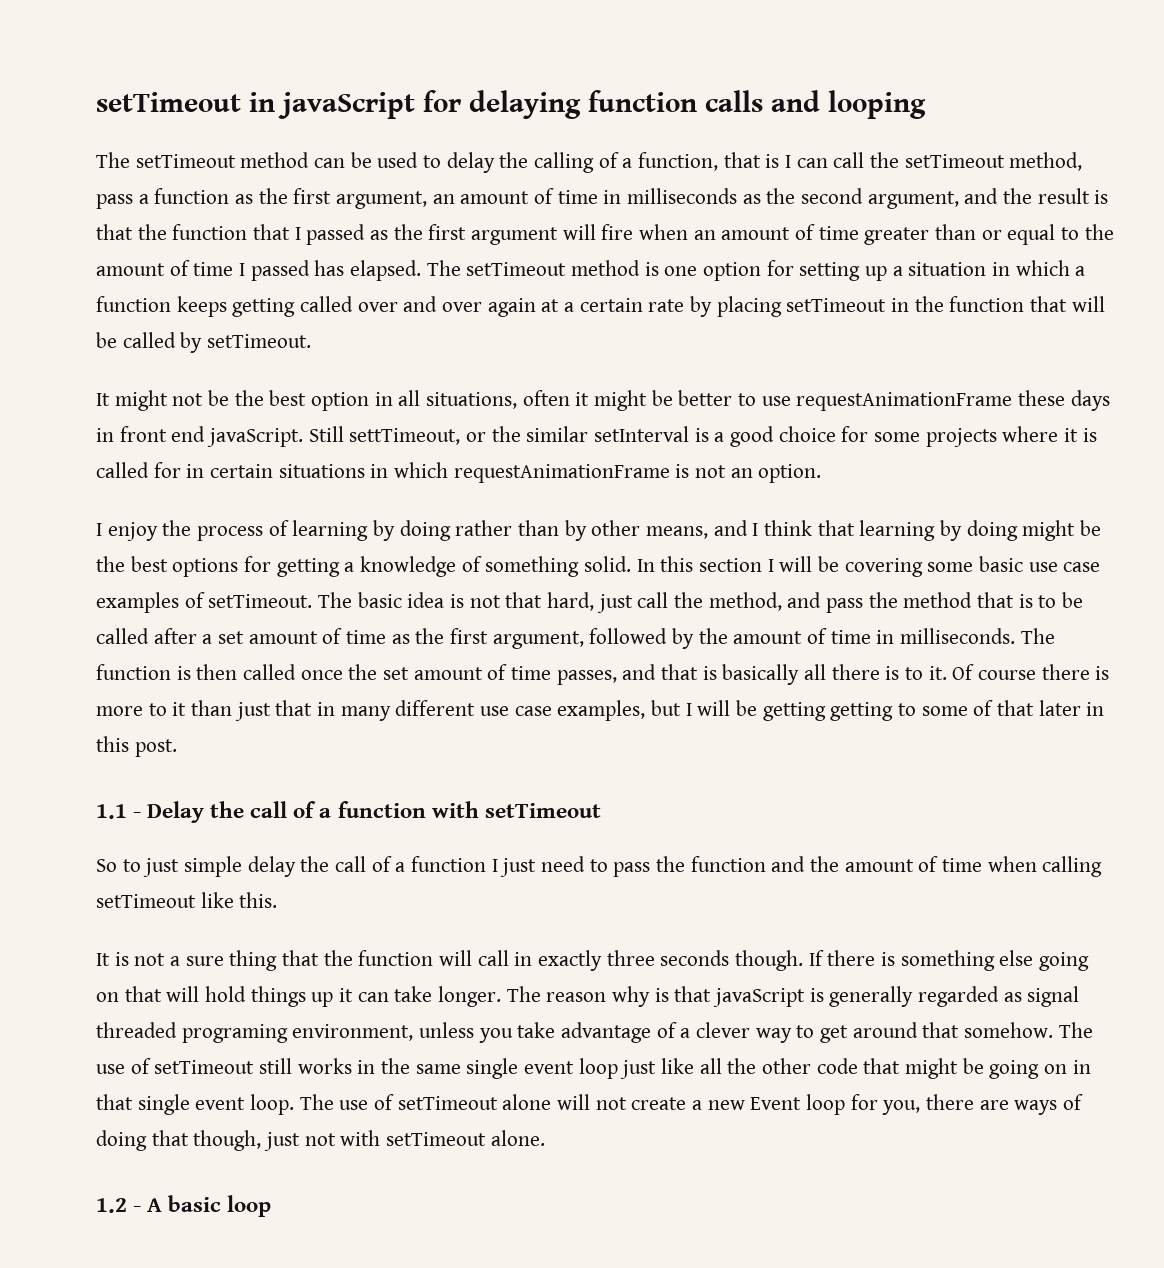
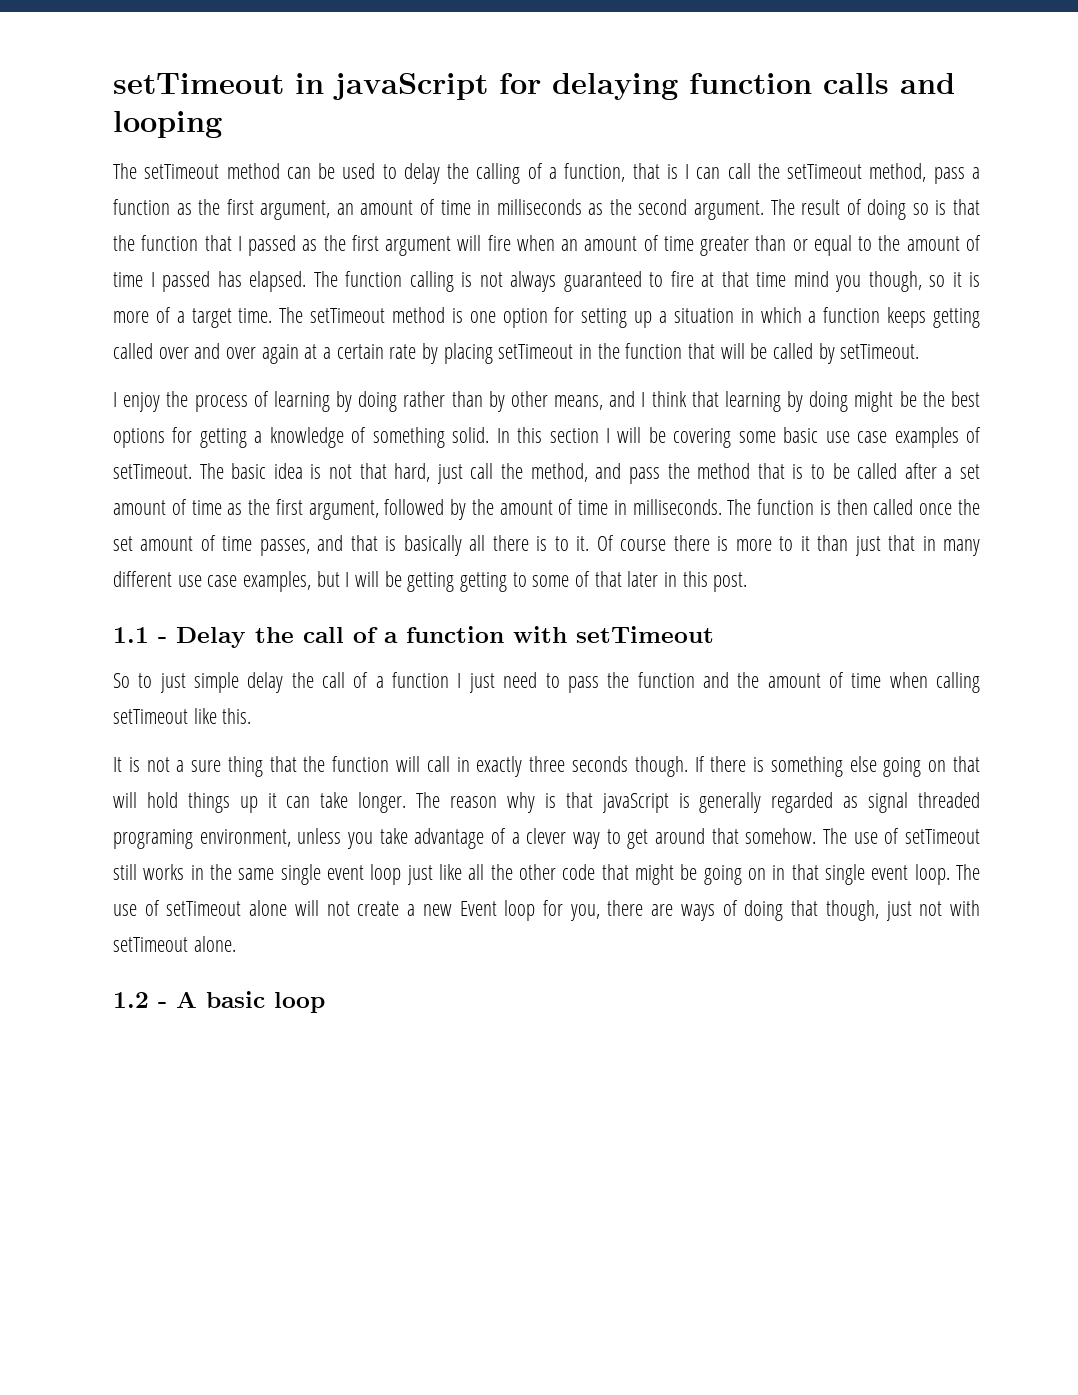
- The setTimeout method can be used to delay the calling of a function, that is I can call the setTimeout method, pass a function as the first argument, an amount of time in milliseconds as the second argument, and the result is that the function that I passed as the first argument will fire when an amount of time greater than or equal to the amount of time I passed has elapsed.
+ The setTimeout method can be used to delay the calling of a function, that is I can call the setTimeout method, pass a function as the first argument, an amount of time in milliseconds as the second argument. The result of doing so is that the function that I passed as the first argument will fire when an amount of time greater than or equal to the amount of time I passed has elapsed.
- The setTimeout method is one option for setting up a situation in which a function keeps getting called over and over again at a certain rate by placing setTimeout in the function that will be called by setTimeout.
+ The function calling is not always guaranteed to fire at that time mind you though, so it is more of a target time. The setTimeout method is one option for setting up a situation in which a function keeps getting called over and over again at a certain rate by placing setTimeout in the function that will be called by setTimeout.
- It might not be the best option in all situations, often it might be better to use requestAnimationFrame these days in front end javaScript. Still settTimeout, or the similar setInterval is a good choice for some projects where it is called for in certain situations in which requestAnimationFrame is not an option.

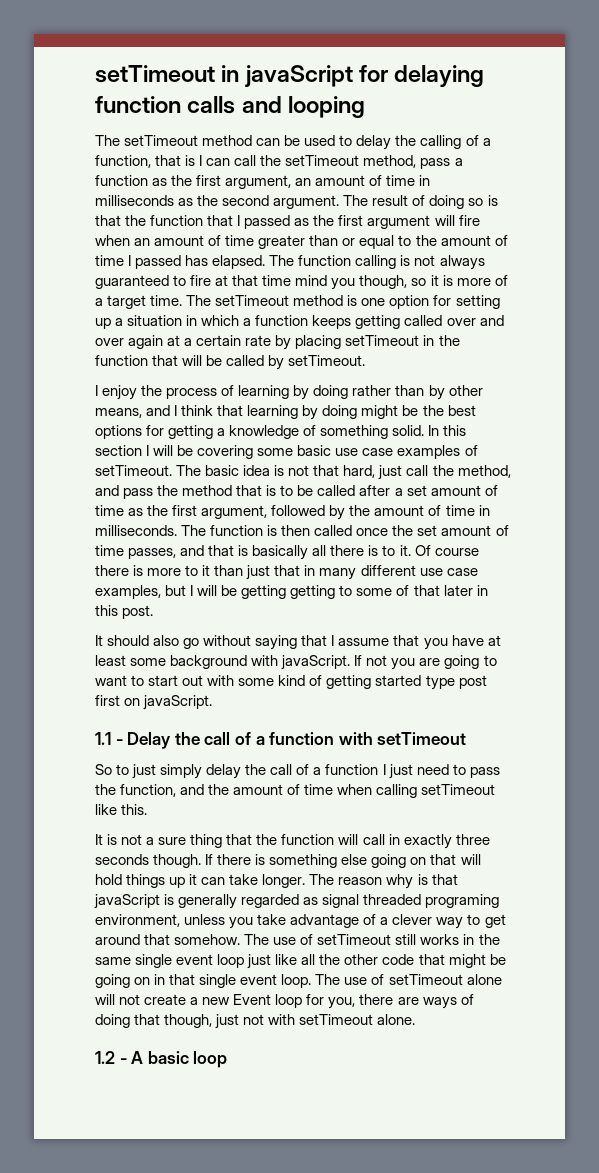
+ It should also go without saying that I assume that you have at least some background with javaScript. If not you are going to want to start out with some kind of getting started type post first on javaScript.
- So to just simple delay the call of a function I just need to pass the function and the amount of time when calling setTimeout like this.
+ So to just simply delay the call of a function I just need to pass the function, and the amount of time when calling setTimeout like this.

